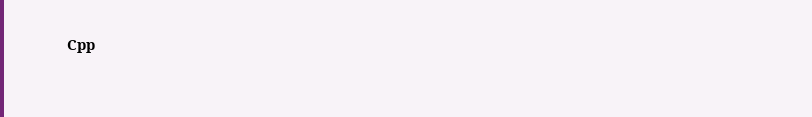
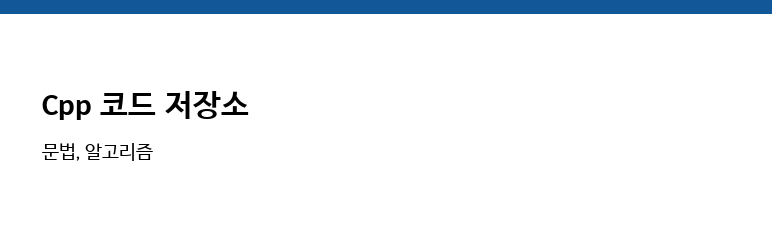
- Cpp
+ Cpp 코드 저장소
+ 문법, 알고리즘

